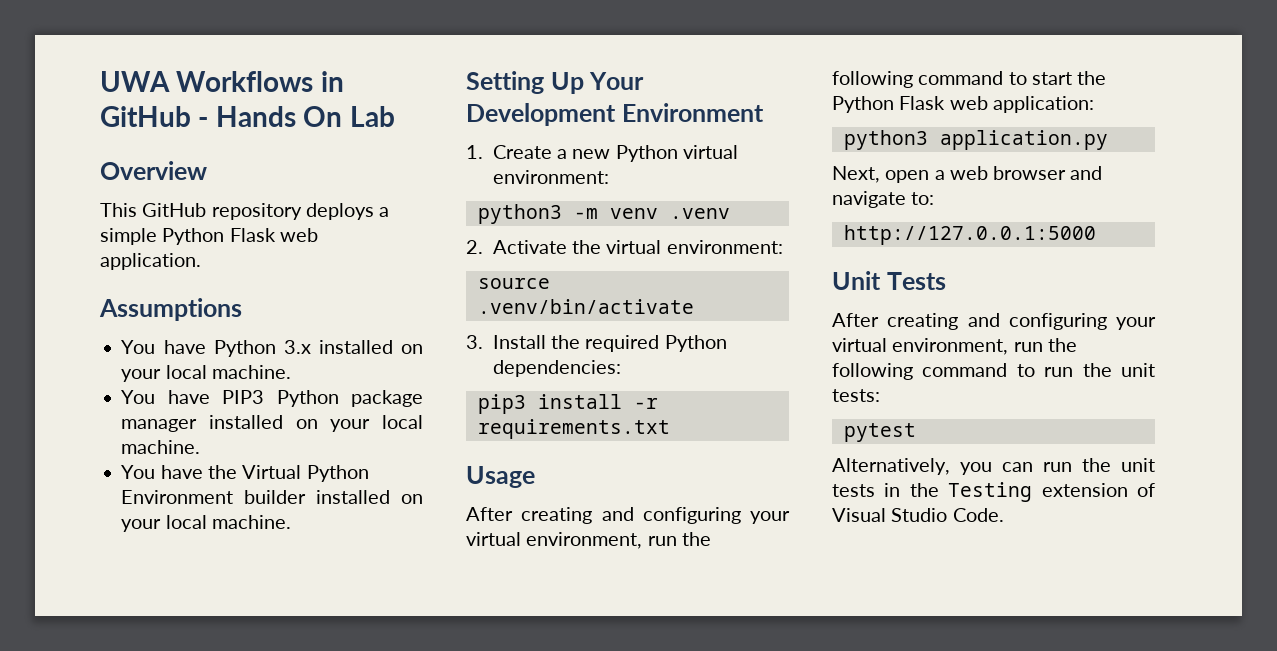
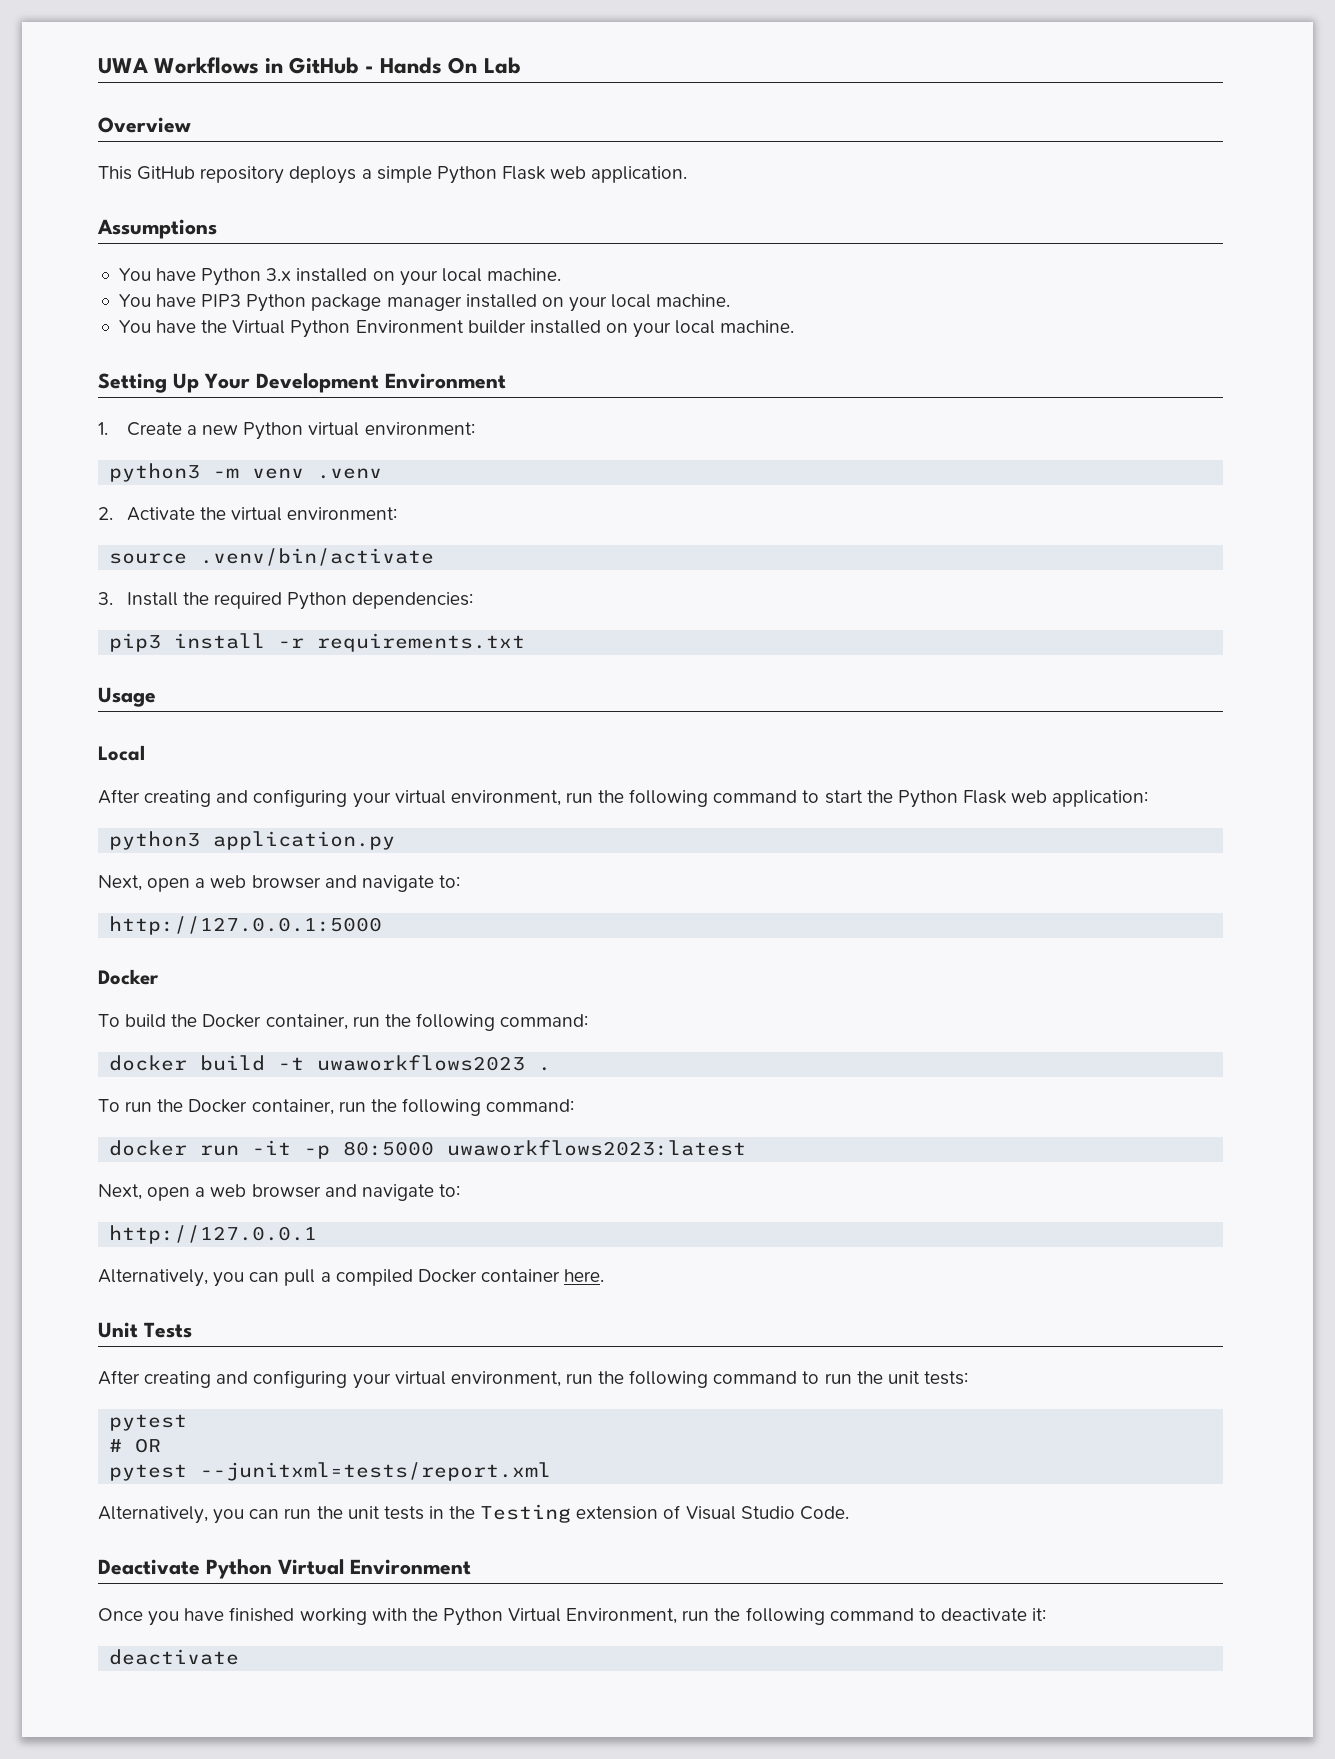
+ Local
  http://127.0.0.1:5000
+ Docker
+ To build the Docker container, run the following command:
+ docker build -t uwaworkflows2023 .
+ To run the Docker container, run the following command:
+ docker run -it -p 80:5000 uwaworkflows2023:latest
+ Next, open a web browser and navigate to:
+ http://127.0.0.1
+ Alternatively, you can pull a compiled Docker container here.
+ # OR
+ pytest --junitxml=tests/report.xml
+ Deactivate Python Virtual Environment
+ Once you have finished working with the Python Virtual Environment, run the following command to deactivate it:
+ deactivate

